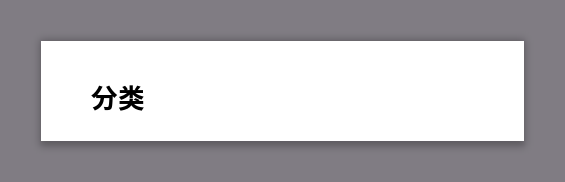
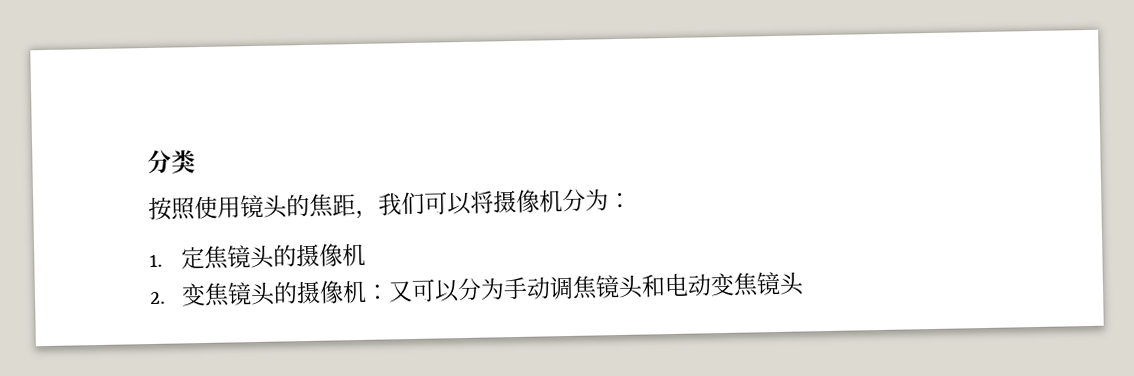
+ 按照使用镜头的焦距，我们可以将摄像机分为：
+ 1.定焦镜头的摄像机
+ 2.变焦镜头的摄像机：又可以分为手动调焦镜头和电动变焦镜头

